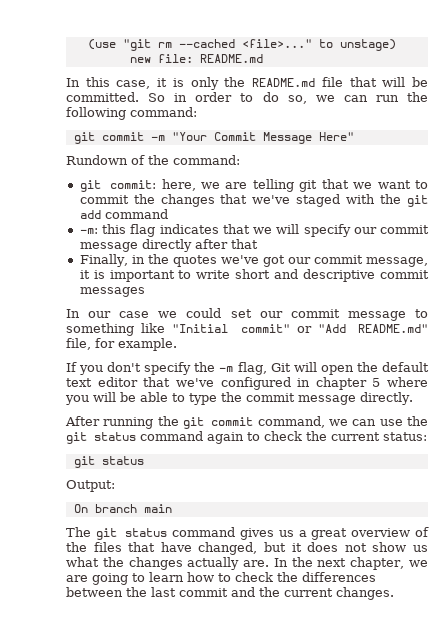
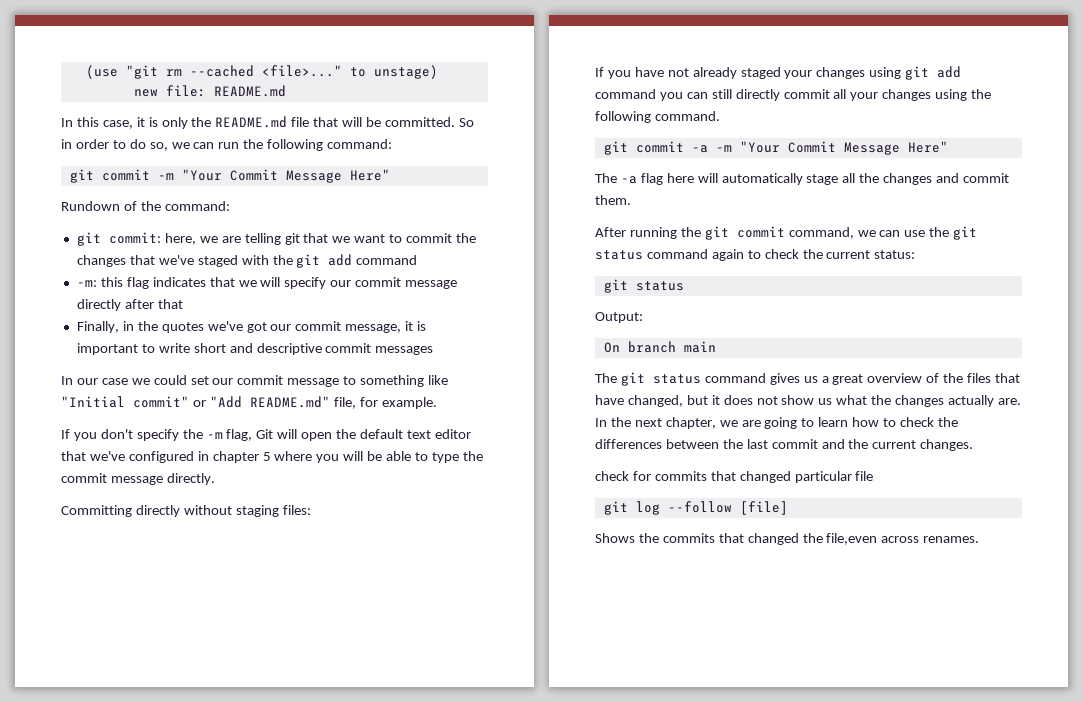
+ Committing directly without staging files:
+ If you have not already staged your changes using git add command you can still directly commit all your changes using the following command.
+ git commit -a -m "Your Commit Message Here"
+ The -a flag here will automatically stage all the changes and commit them.
+ check for commits that changed particular file
+ git log --follow [file]
+ Shows the commits that changed the file,even across renames.

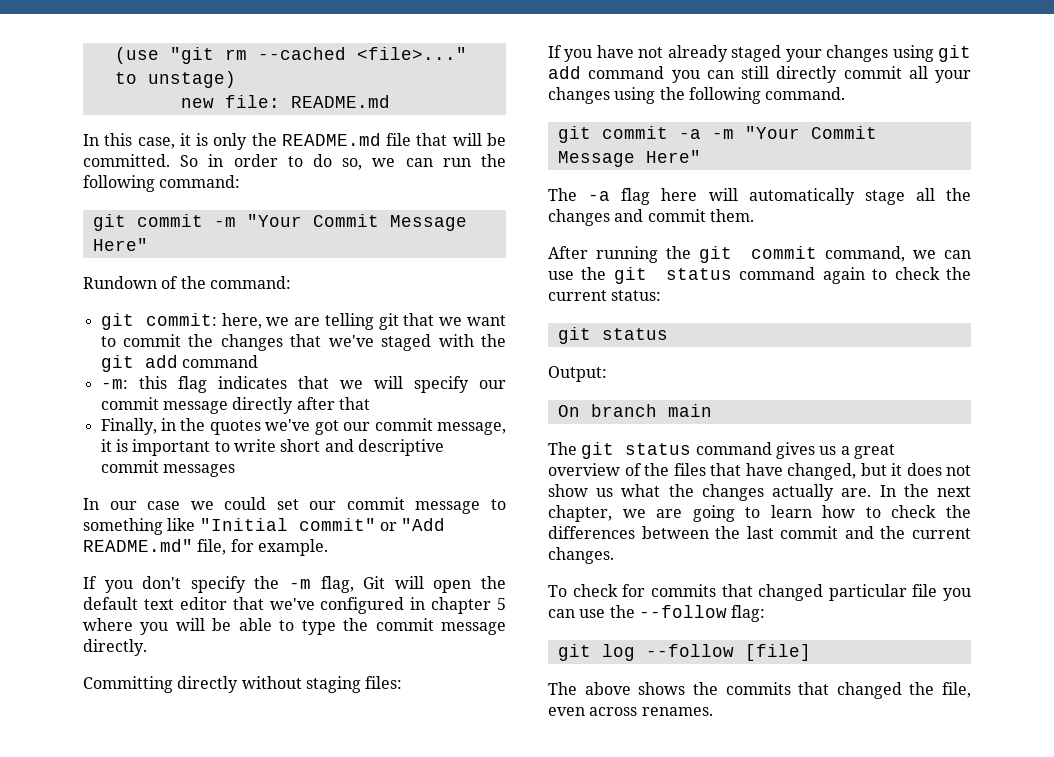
- check for commits that changed particular file
+ To check for commits that changed particular file you can use the --follow flag:
- Shows the commits that changed the file,even across renames.
+ The above shows the commits that changed the file, even across renames.

